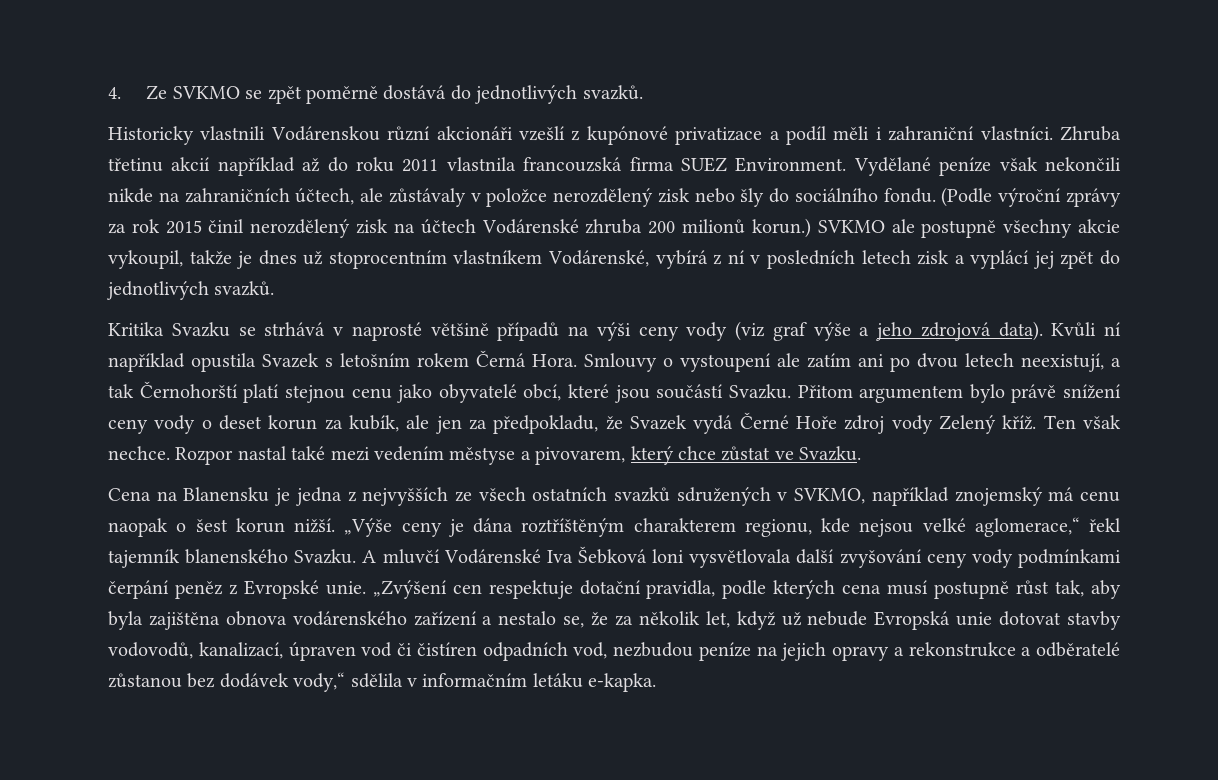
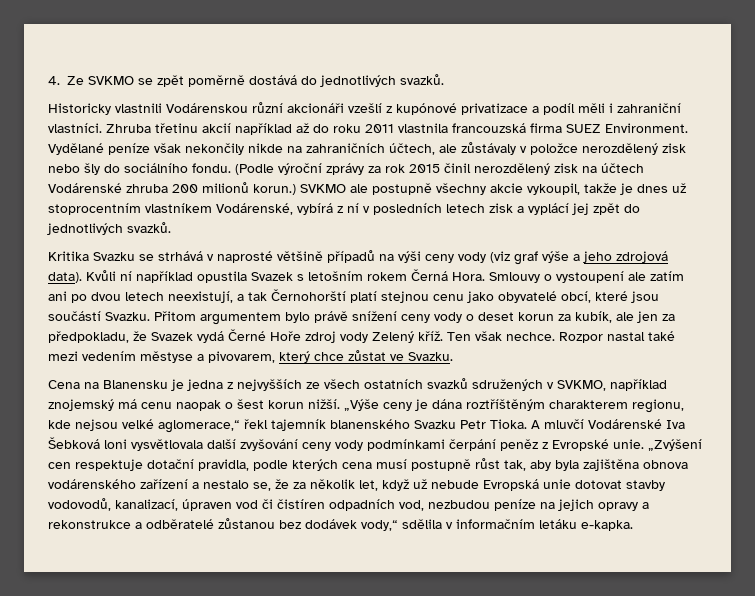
- Vydělané peníze však nekončili nikde na zahraničních účtech, ale zůstávaly v položce nerozdělený zisk nebo šly do sociálního fondu.
+ Vydělané peníze však nekončily nikde na zahraničních účtech, ale zůstávaly v položce nerozdělený zisk nebo šly do sociálního fondu.
- „Výše ceny je dána roztříštěným charakterem regionu, kde nejsou velké aglomerace,“ řekl tajemník blanenského Svazku.
+ „Výše ceny je dána roztříštěným charakterem regionu, kde nejsou velké aglomerace,“ řekl tajemník blanenského Svazku Petr Tioka.

